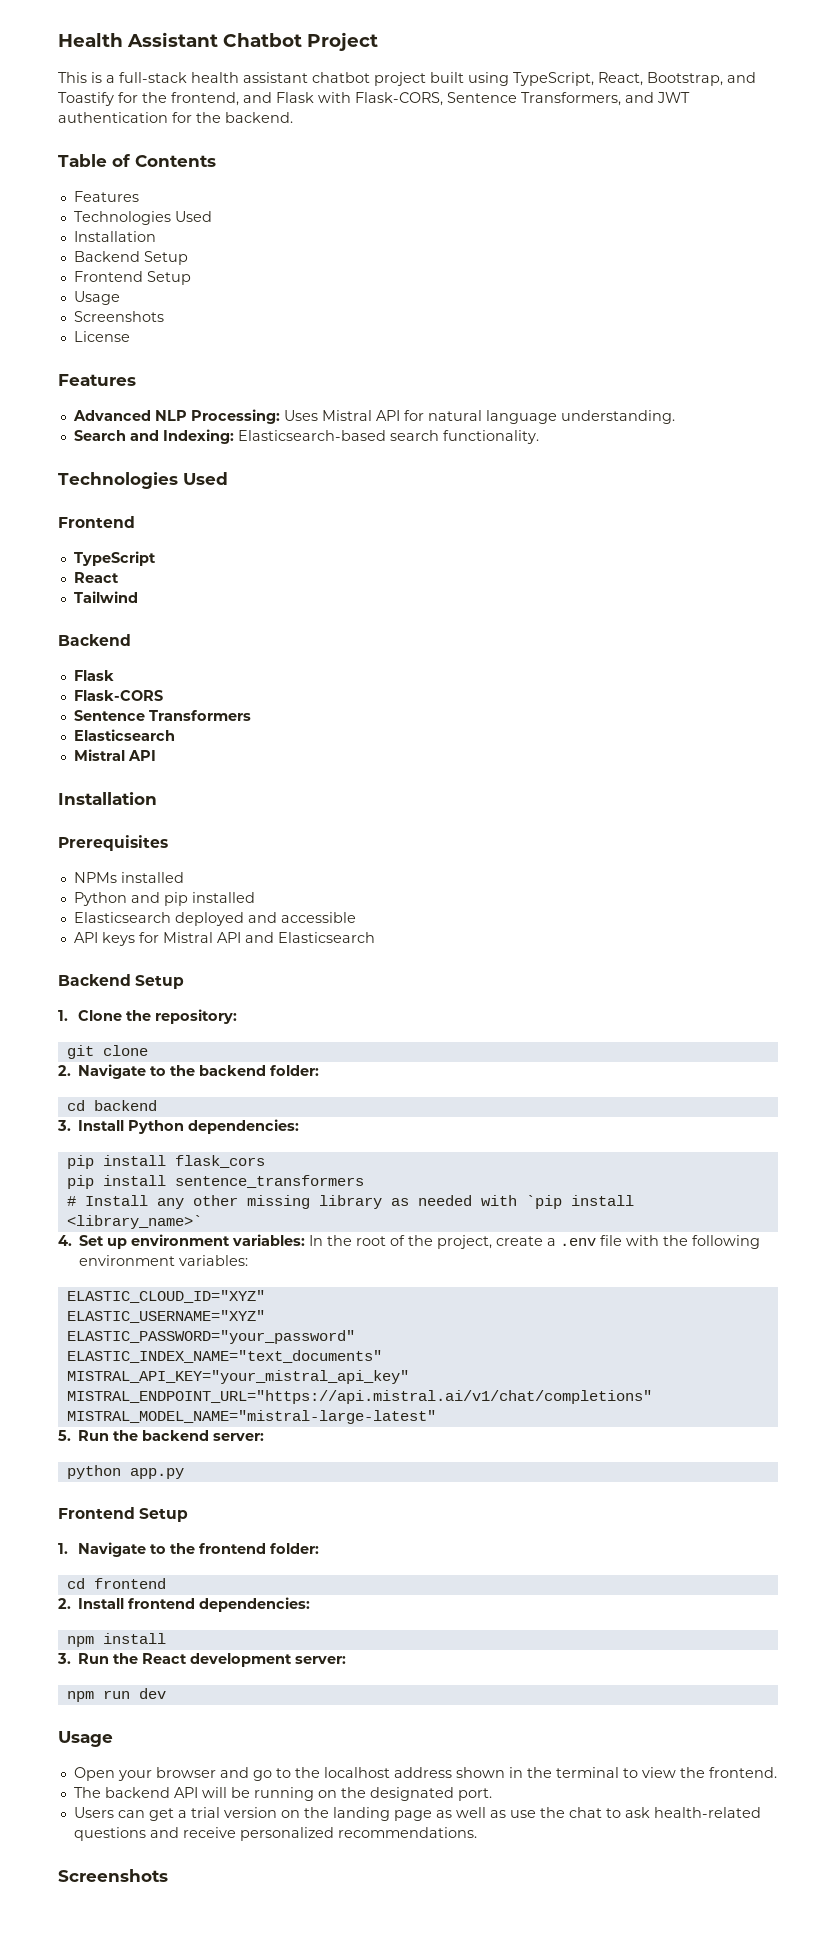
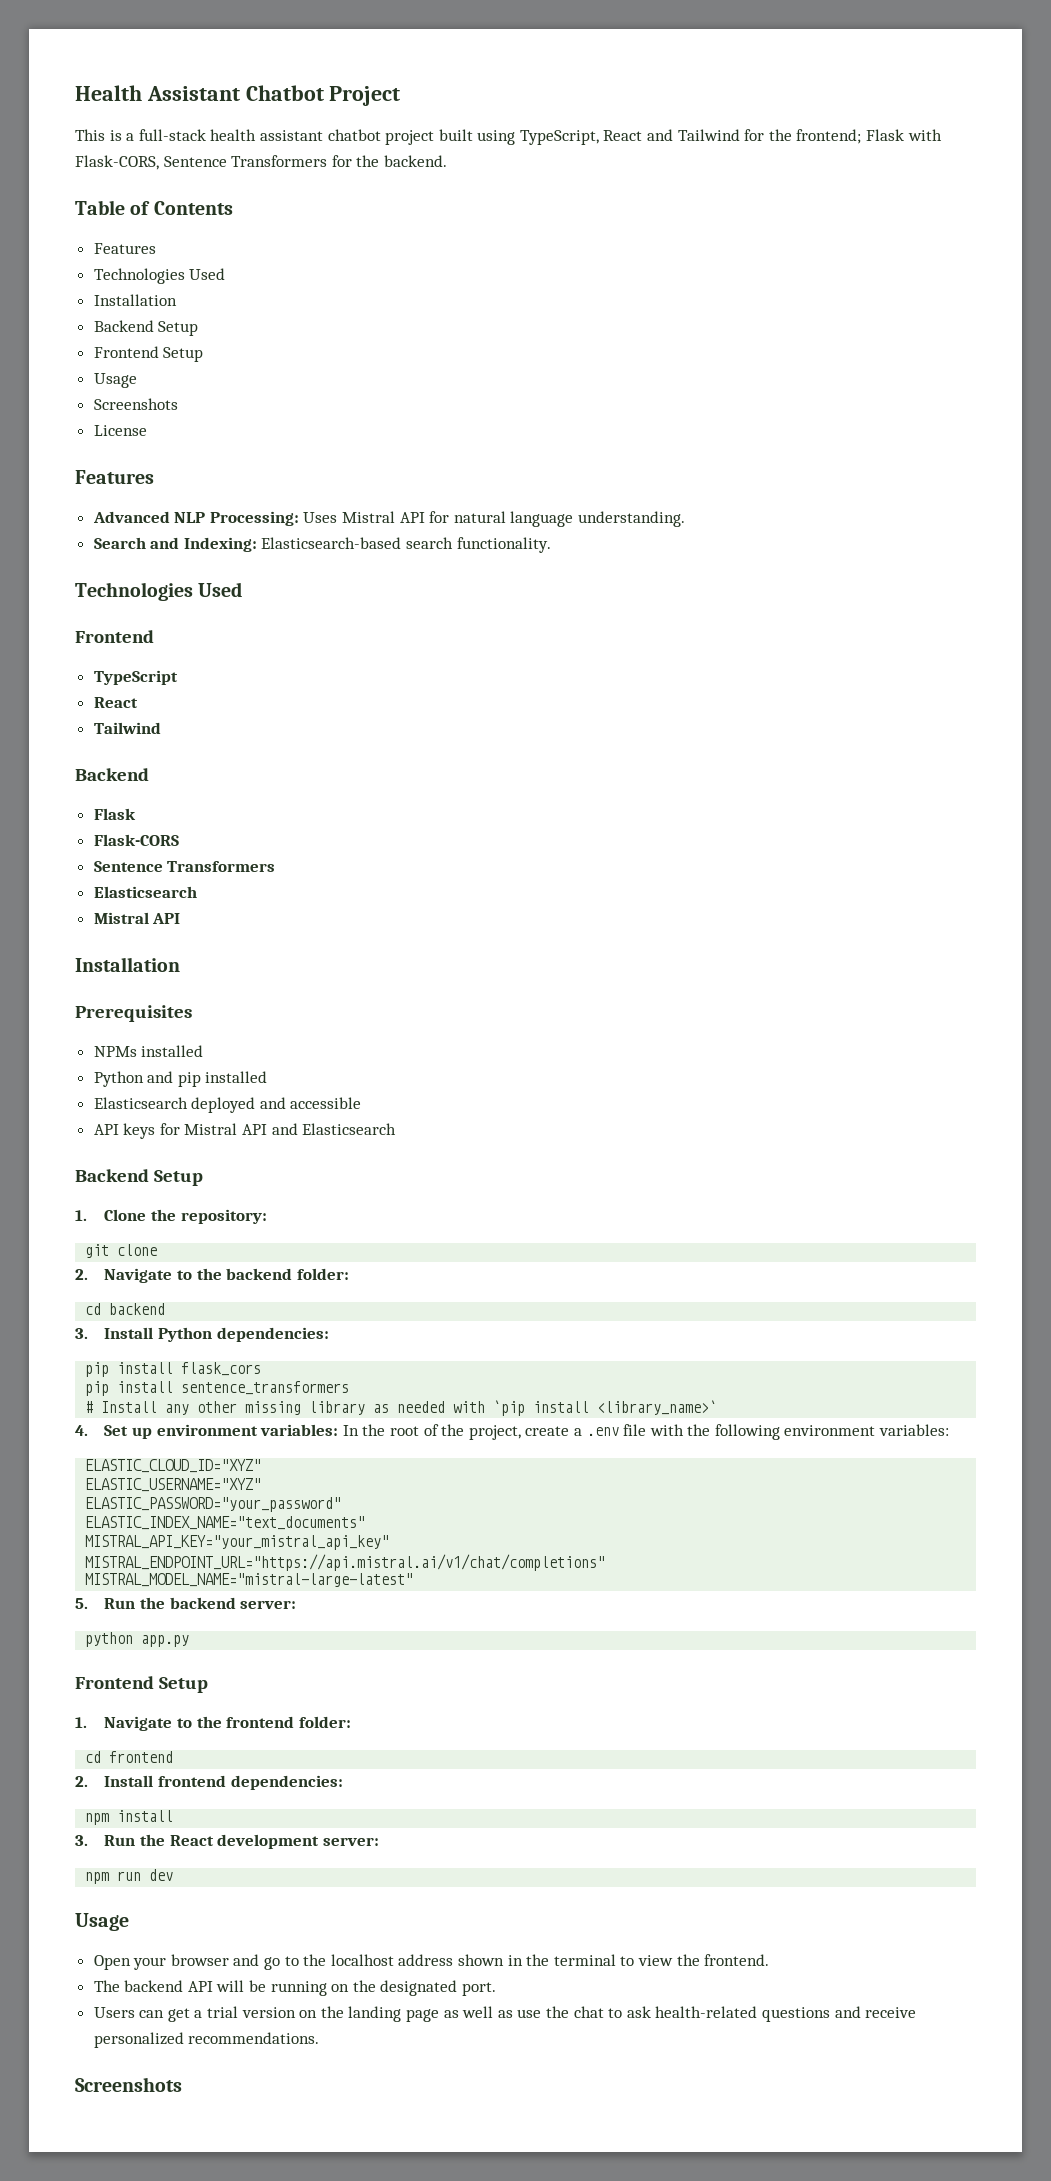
- This is a full-stack health assistant chatbot project built using TypeScript, React, Bootstrap, and Toastify for the frontend, and Flask with Flask-CORS, Sentence Transformers, and JWT authentication for the backend.
+ This is a full-stack health assistant chatbot project built using TypeScript, React and Tailwind for the frontend; Flask with Flask-CORS, Sentence Transformers for the backend.

